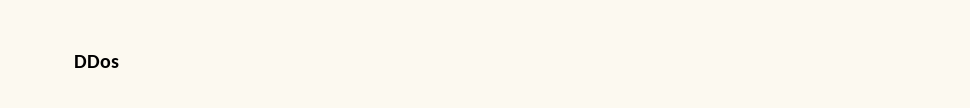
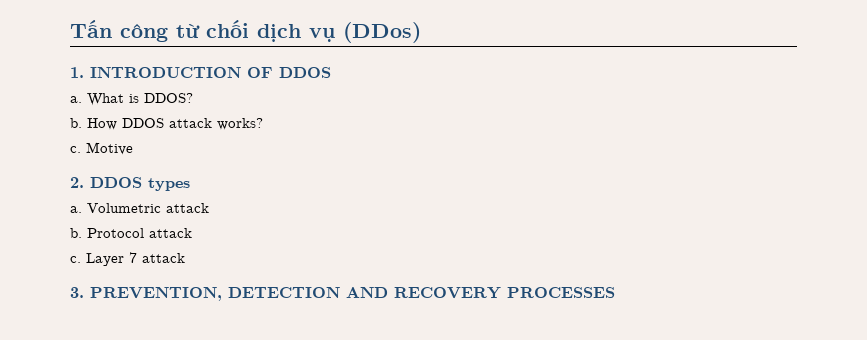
- DDos
+ Tấn công từ chối dịch vụ (DDos)
+ 1. INTRODUCTION OF DDOS
+ a. What is DDOS?
+ b. How DDOS attack works?
+ c. Motive
+ 2. DDOS types
+ a. Volumetric attack
+ b. Protocol attack
+ c. Layer 7 attack
+ 3. PREVENTION, DETECTION AND RECOVERY PROCESSES

